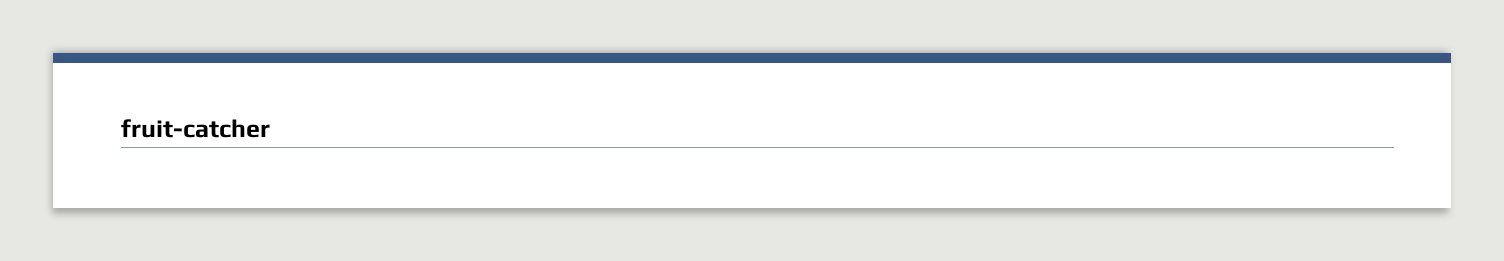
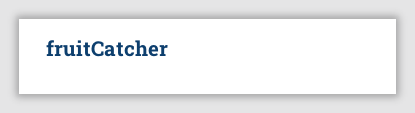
- fruit-catcher
+ fruitCatcher

